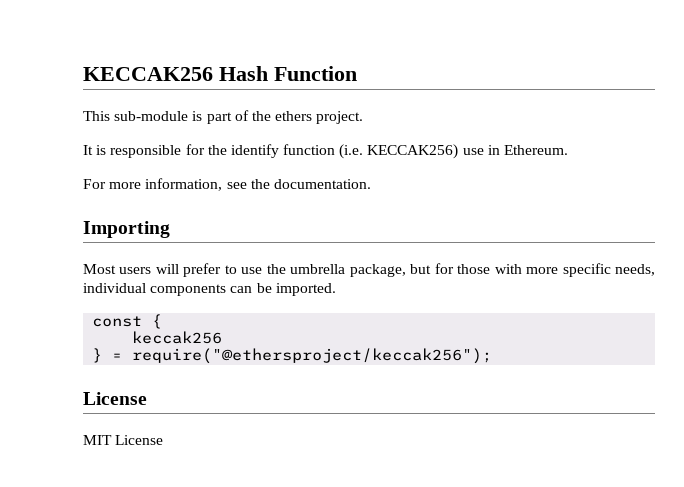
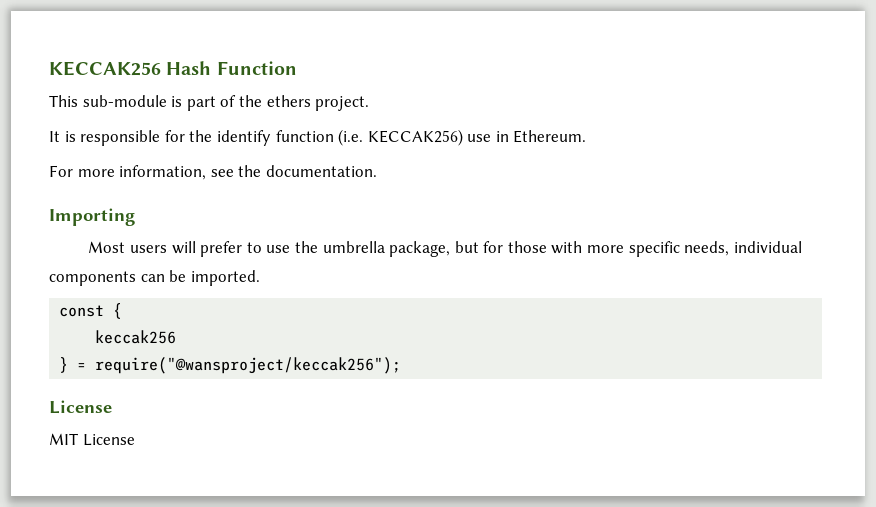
- } = require("@ethersproject/keccak256");
+ } = require("@wansproject/keccak256");

